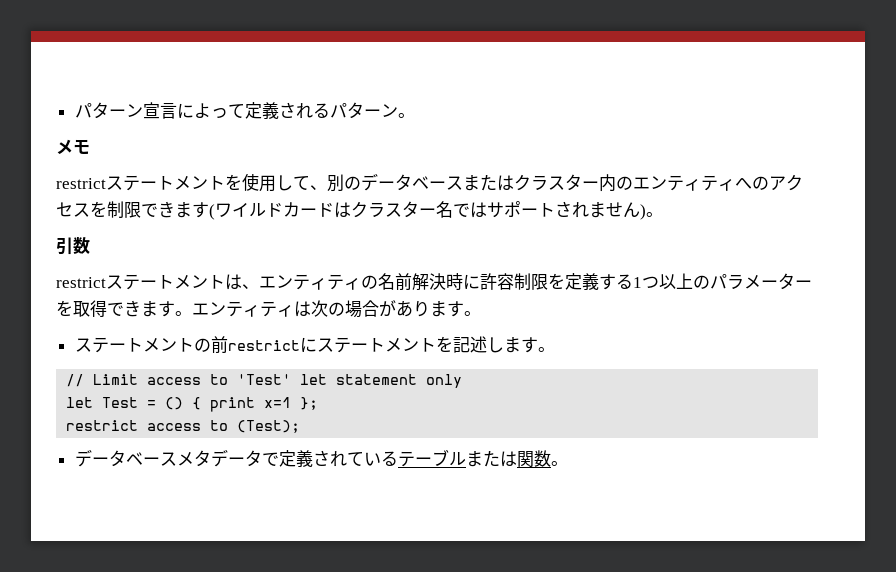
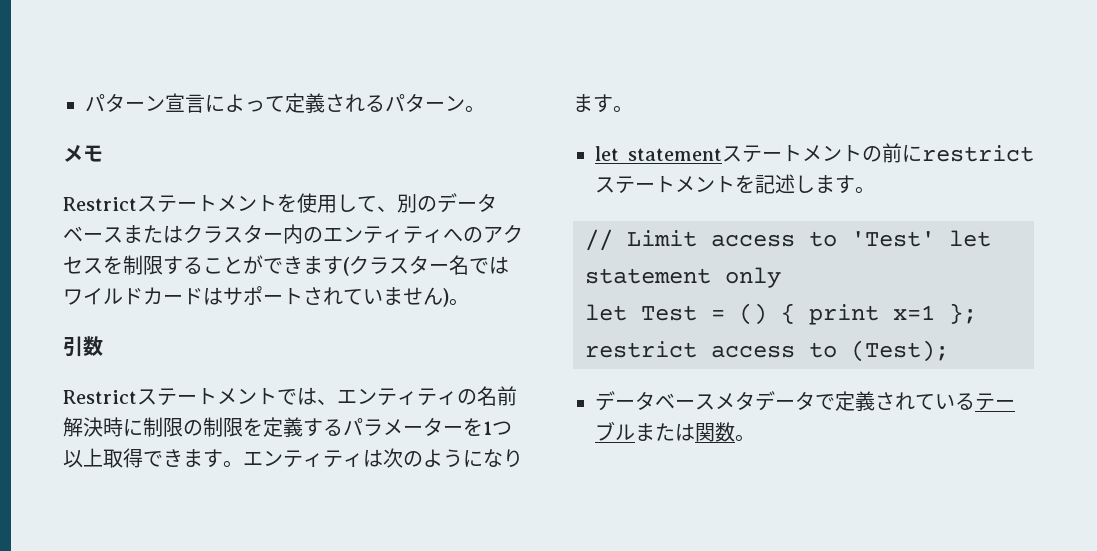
- restrictステートメントを使用して、別のデータベースまたはクラスター内のエンティティへのアクセスを制限できます(ワイルドカードはクラスター名ではサポートされません)。
+ Restrictステートメントを使用して、別のデータベースまたはクラスター内のエンティティへのアクセスを制限することができます(クラスター名ではワイルドカードはサポートされていません)。
- restrictステートメントは、エンティティの名前解決時に許容制限を定義する1つ以上のパラメーターを取得できます。
+ Restrictステートメントでは、エンティティの名前解決時に制限の制限を定義するパラメーターを1つ以上取得できます。
- エンティティは次の場合があります。
+ エンティティは次のようになります。
- ステートメントの前restrictにステートメントを記述します。
+ let statementステートメントの前にrestrictステートメントを記述します。

